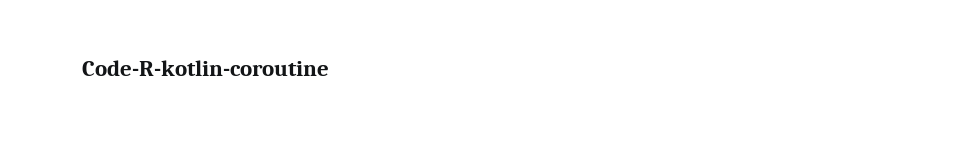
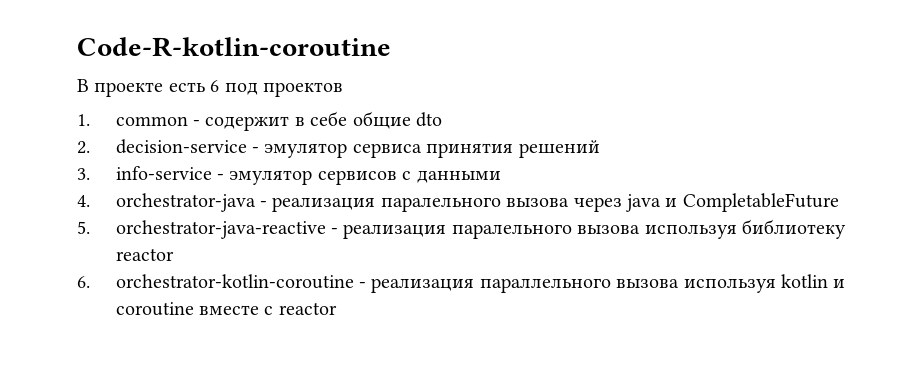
+ В проекте есть 6 под проектов
+ 1. common - содержит в себе общие dto
+ 2. decision-service - эмулятор сервиса принятия решений
+ 3. info-service - эмулятор сервисов с данными
+ 4. orchestrator-java - реализация паралельного вызова через java и CompletableFuture
+ 5. orchestrator-java-reactive - реализация паралельного вызова используя библиотеку reactor
+ 6. orchestrator-kotlin-coroutine - реализация параллельного вызова используя kotlin и coroutine вместе с reactor

